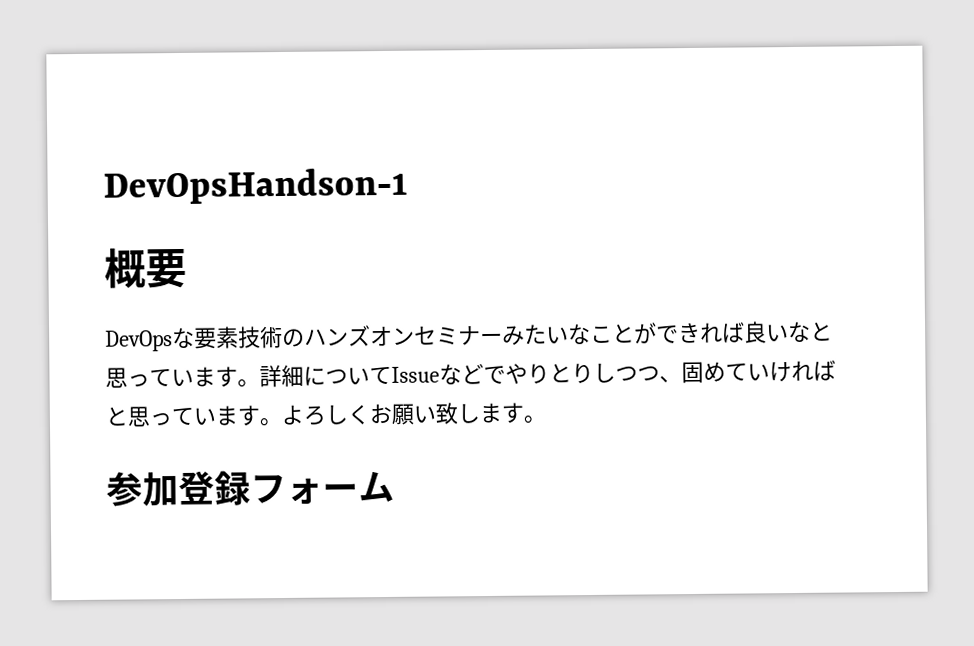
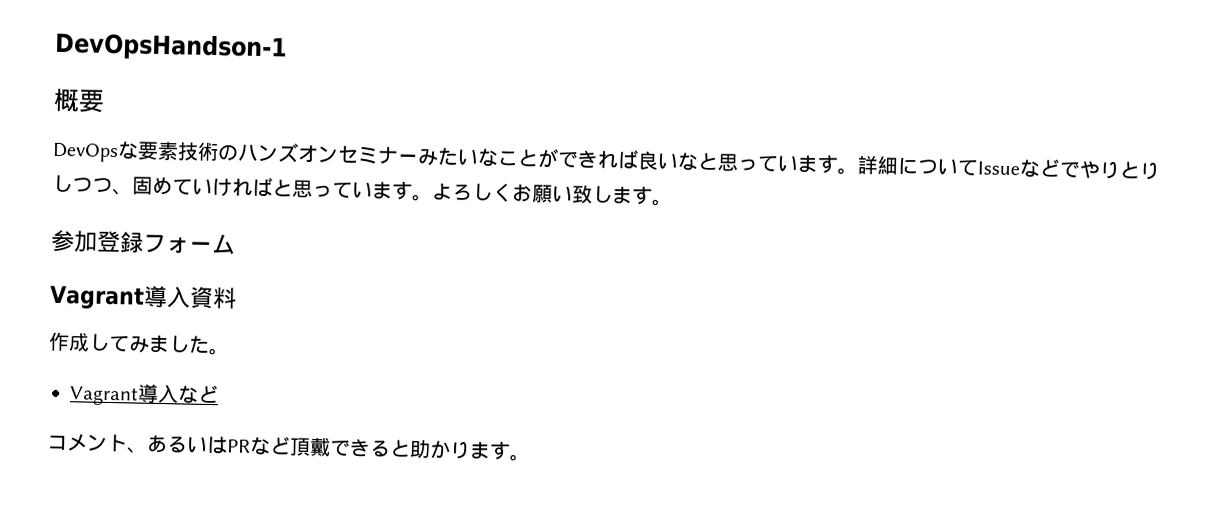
+ Vagrant導入資料
+ 作成してみました。
+ Vagrant導入など
+ コメント、あるいはPRなど頂戴できると助かります。

